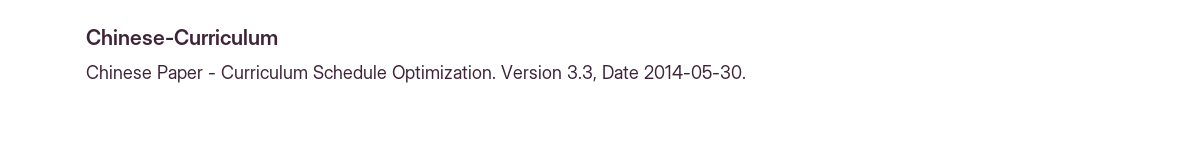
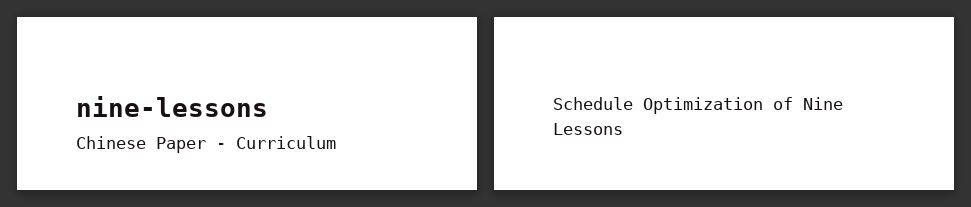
- Chinese-Curriculum
+ nine-lessons
- Chinese Paper - Curriculum Schedule Optimization. Version 3.3, Date 2014-05-30.
+ Chinese Paper - Curriculum Schedule Optimization of Nine Lessons

